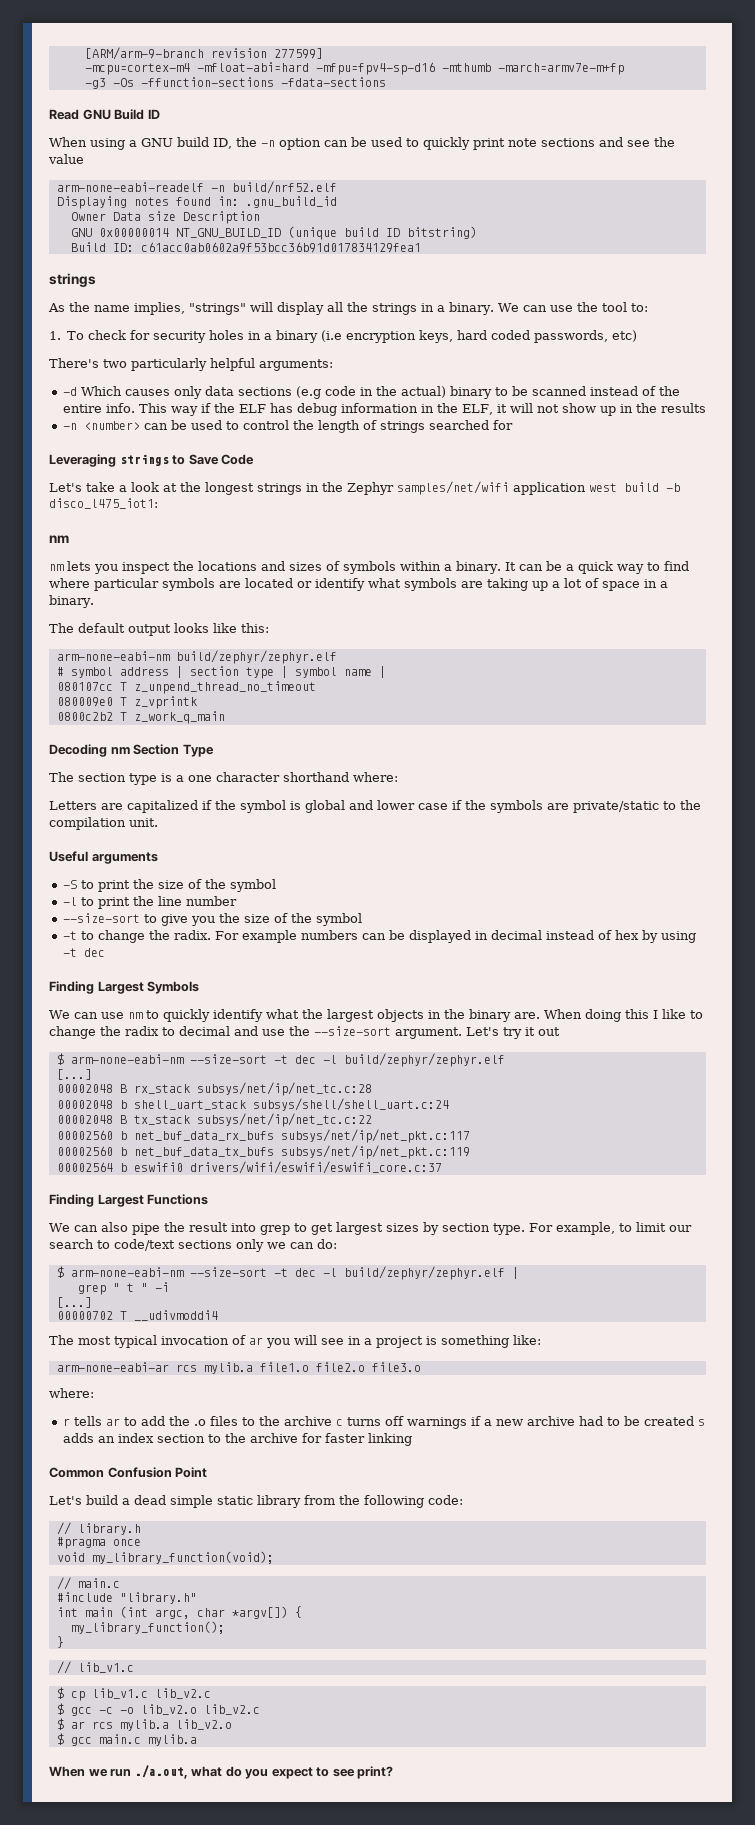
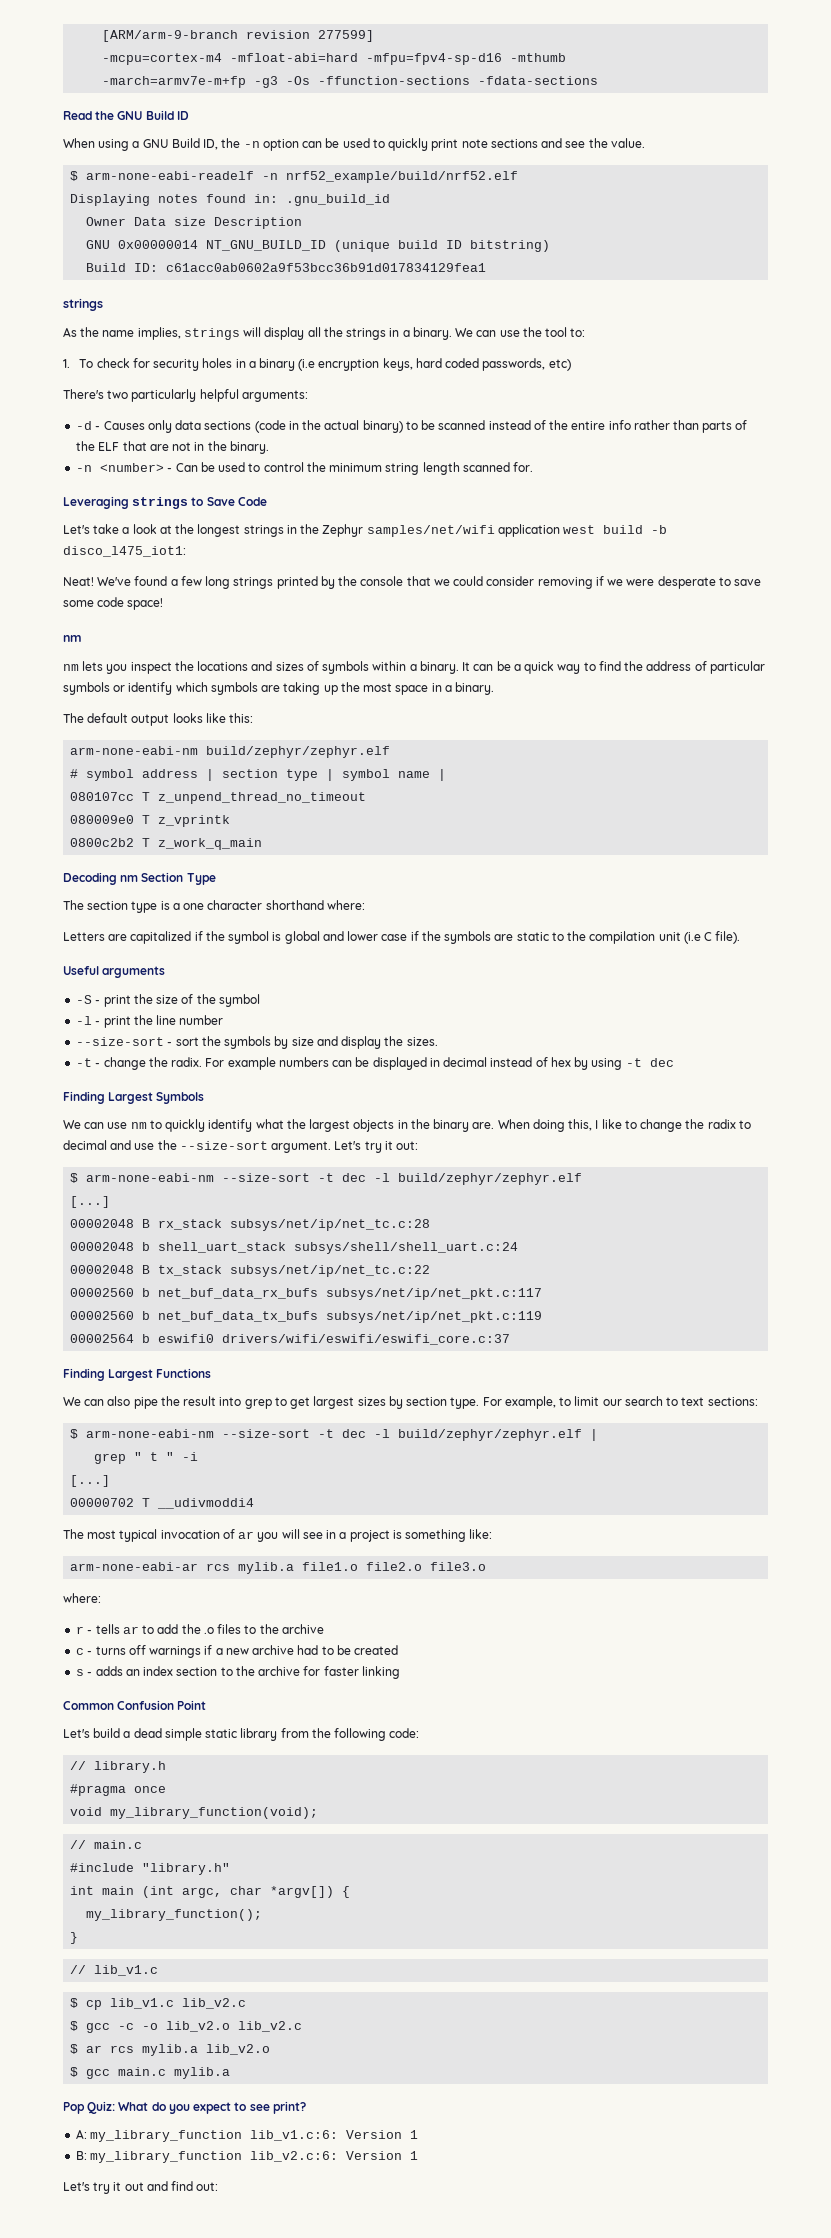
- -mcpu=cortex-m4 -mfloat-abi=hard -mfpu=fpv4-sp-d16 -mthumb -march=armv7e-m+fp
- -g3 -Os -ffunction-sections -fdata-sections
+ -mcpu=cortex-m4 -mfloat-abi=hard -mfpu=fpv4-sp-d16 -mthumb
+ -march=armv7e-m+fp -g3 -Os -ffunction-sections -fdata-sections
- Read GNU Build ID
+ Read the GNU Build ID
- When using a GNU build ID, the -n option can be used to quickly print note sections and see the value
- arm-none-eabi-readelf -n build/nrf52.elf
+ When using a GNU Build ID, the -n option can be used to quickly print note sections and see the value.
+ $ arm-none-eabi-readelf -n nrf52_example/build/nrf52.elf
- As the name implies, "strings" will display all the strings in a binary.
+ As the name implies, strings will display all the strings in a binary.
- -d Which causes only data sections (e.g code in the actual) binary to be scanned instead of the entire info. This way if the ELF has debug information in the ELF, it will not show up in the results
+ -d - Causes only data sections (code in the actual binary) to be scanned instead of the entire info rather than parts of the ELF that are not in the binary.
- -n <number> can be used to control the length of strings searched for
+ -n <number> - Can be used to control the minimum string length scanned for.
+ Neat! We've found a few long strings printed by the console that we could consider removing if we were desperate to save some code space!
- It can be a quick way to find where particular symbols are located or identify what symbols are taking up a lot of space in a binary.
+ It can be a quick way to find the address of particular symbols or identify which symbols are taking up the most space in a binary.
- Letters are capitalized if the symbol is global and lower case if the symbols are private/static to the compilation unit.
+ Letters are capitalized if the symbol is global and lower case if the symbols are static to the compilation unit (i.e C file).
- -S to print the size of the symbol
+ -S - print the size of the symbol
- -l to print the line number
+ -l - print the line number
- --size-sort to give you the size of the symbol
- -t to change the radix.
+ --size-sort - sort the symbols by size and display the sizes.
+ -t - change the radix.
- When doing this I like to change the radix to decimal and use the --size-sort argument.
+ When doing this, I like to change the radix to decimal and use the --size-sort argument.
- Let's try it out
+ Let's try it out:
- For example, to limit our search to code/text sections only we can do:
+ For example, to limit our search to text sections:
- r tells ar to add the .o files to the archive c turns off warnings if a new archive had to be created s adds an index section to the archive for faster linking
+ r - tells ar to add the .o files to the archive
+ c - turns off warnings if a new archive had to be created
+ s - adds an index section to the archive for faster linking
- When we run ./a.out, what do you expect to see print?
+ Pop Quiz: What do you expect to see print?
+ A: my_library_function lib_v1.c:6: Version 1
+ B: my_library_function lib_v2.c:6: Version 1
+ Let's try it out and find out:

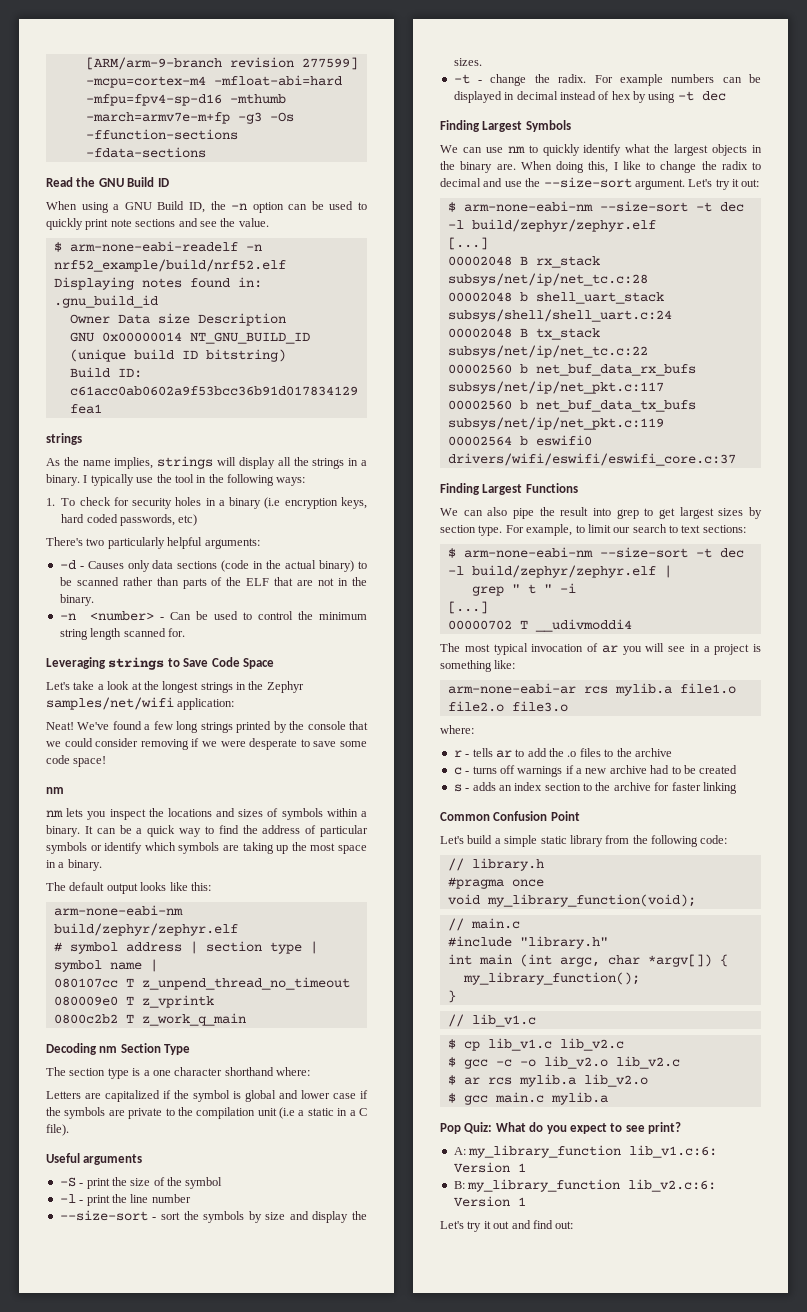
- We can use the tool to:
+ I typically use the tool in the following ways:
- -d - Causes only data sections (code in the actual binary) to be scanned instead of the entire info rather than parts of the ELF that are not in the binary.
+ -d - Causes only data sections (code in the actual binary) to be scanned rather than parts of the ELF that are not in the binary.
- Leveraging strings to Save Code
+ Leveraging strings to Save Code Space
- Let's take a look at the longest strings in the Zephyr samples/net/wifi application west build -b disco_l475_iot1:
+ Let's take a look at the longest strings in the Zephyr samples/net/wifi application:
- Letters are capitalized if the symbol is global and lower case if the symbols are static to the compilation unit (i.e C file).
+ Letters are capitalized if the symbol is global and lower case if the symbols are private to the compilation unit (i.e a static in a C file).
- Let's build a dead simple static library from the following code:
+ Let's build a simple static library from the following code:

